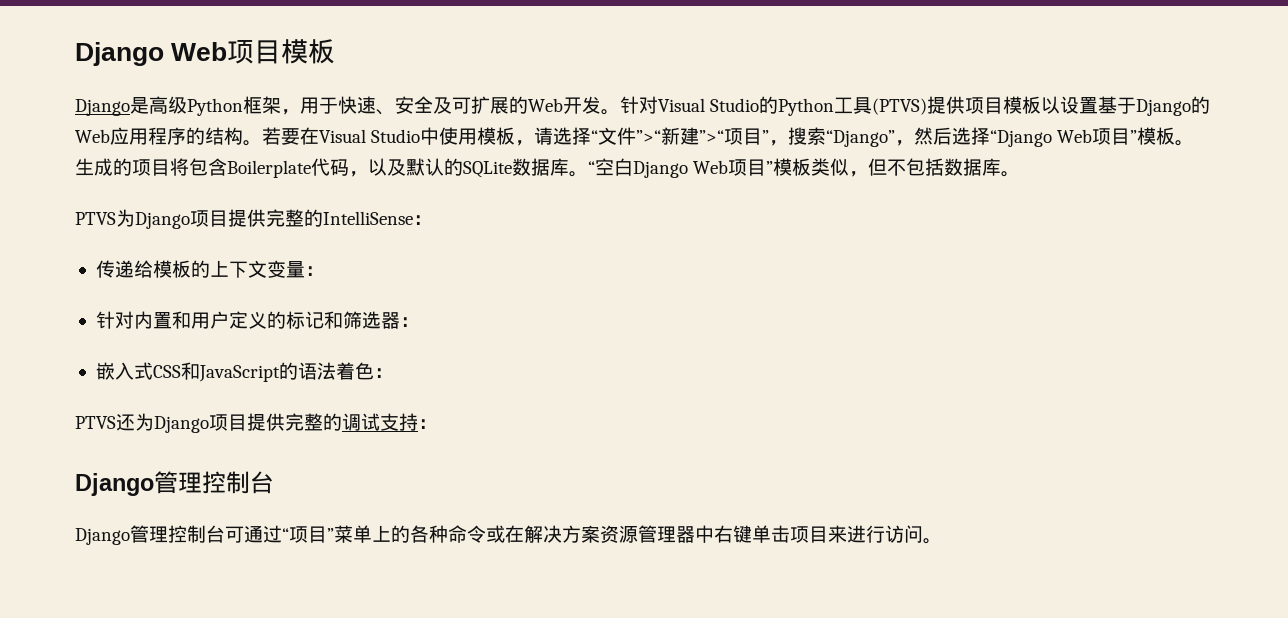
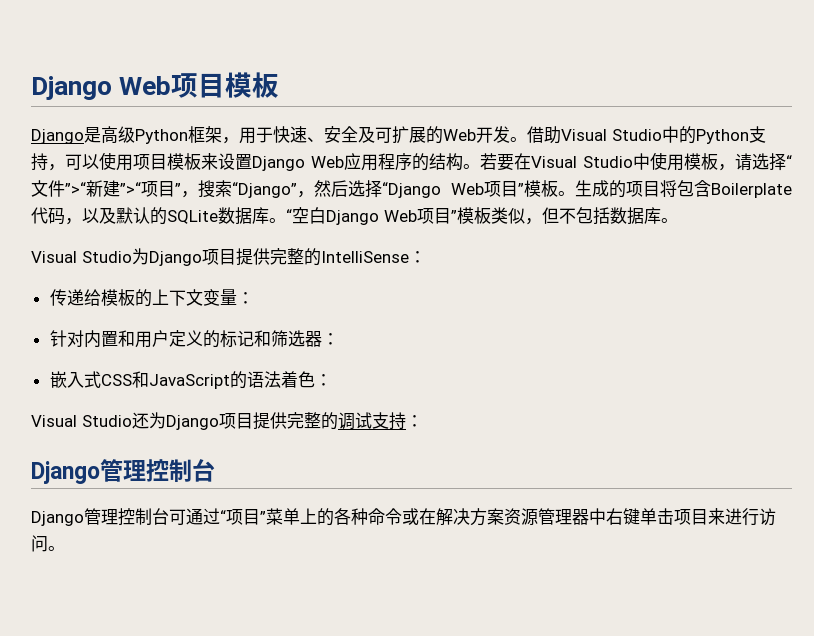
- 针对Visual Studio的Python工具(PTVS)提供项目模板以设置基于Django的Web应用程序的结构。
+ 借助Visual Studio中的Python支持，可以使用项目模板来设置Django Web应用程序的结构。
- PTVS为Django项目提供完整的IntelliSense：
+ Visual Studio为Django项目提供完整的IntelliSense：
- PTVS还为Django项目提供完整的调试支持：
+ Visual Studio还为Django项目提供完整的调试支持：

